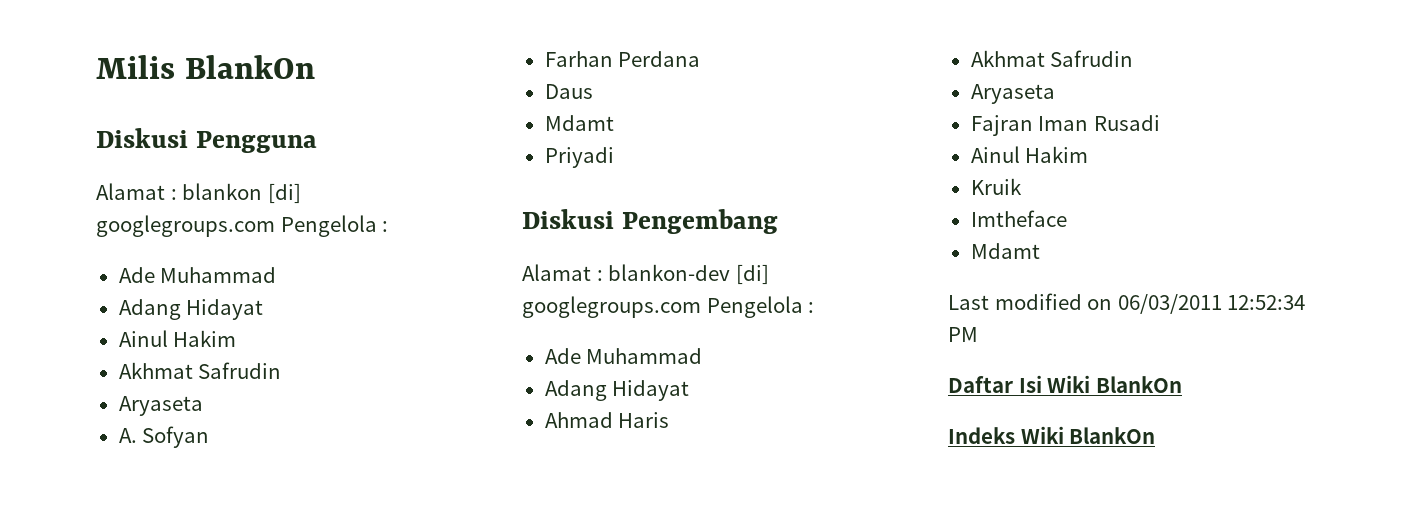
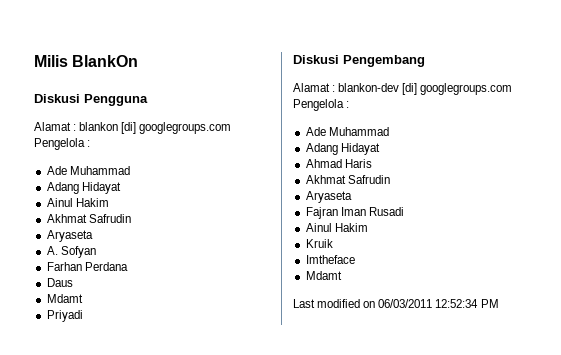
- Daftar Isi Wiki BlankOn
- Indeks Wiki BlankOn

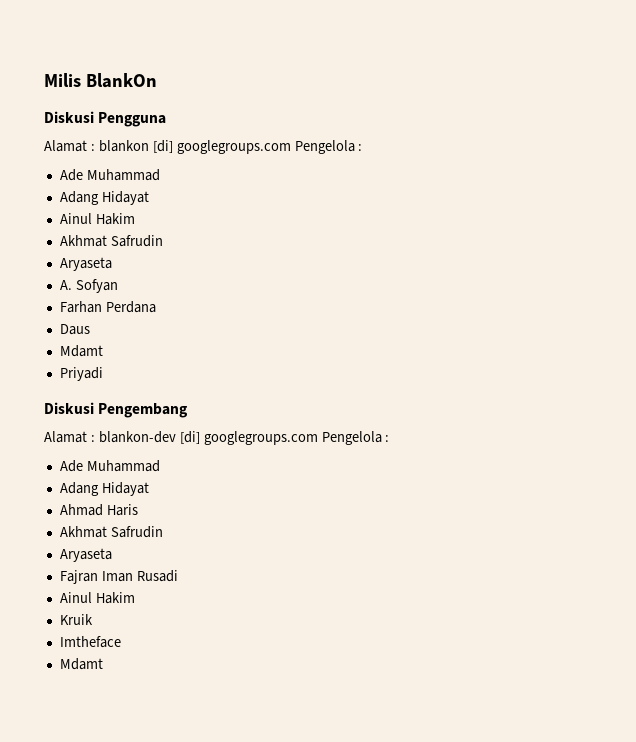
- Last modified on 06/03/2011 12:52:34 PM

